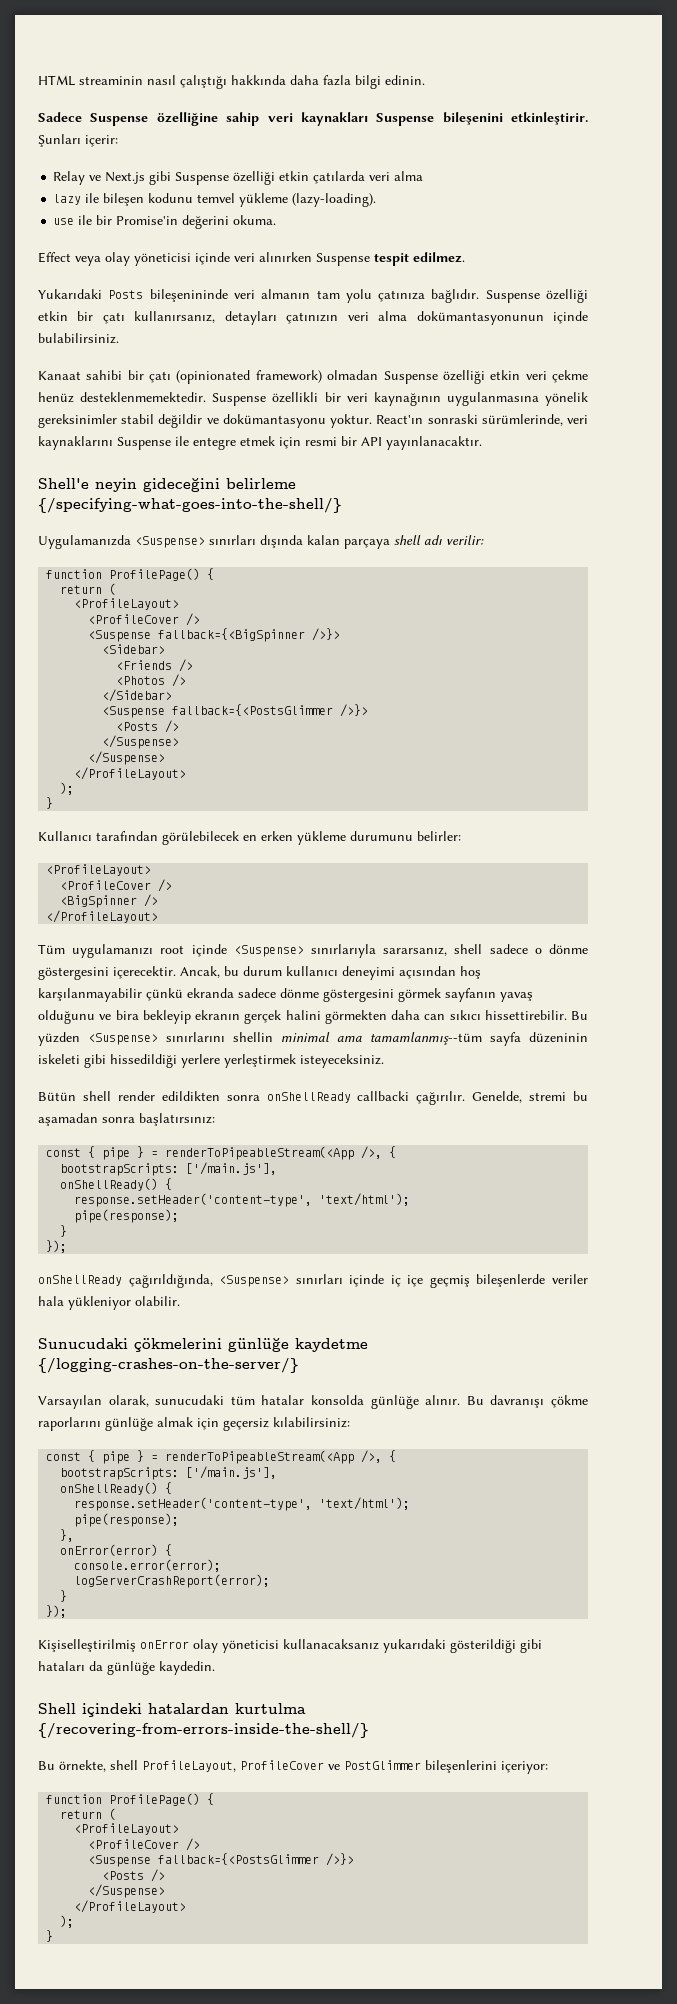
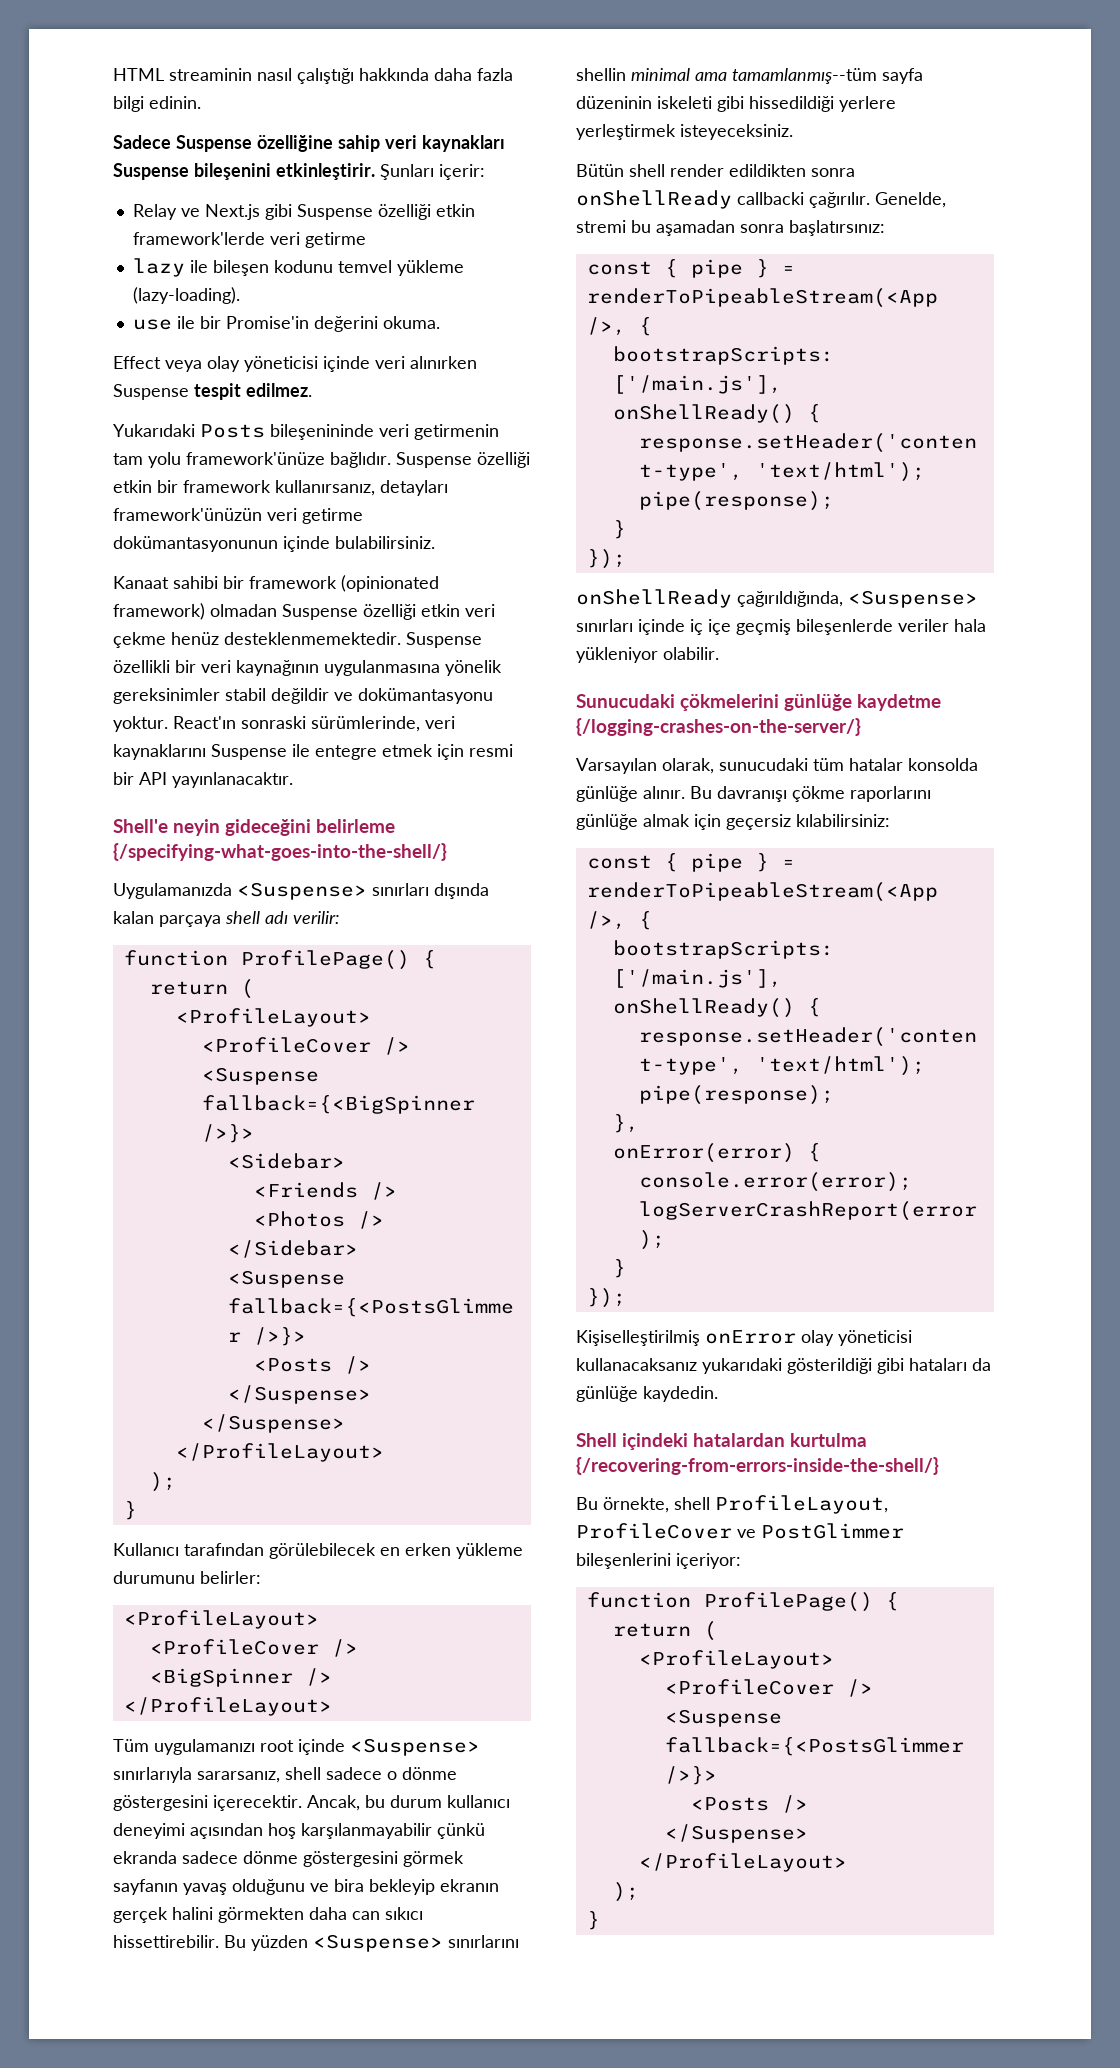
- Relay ve Next.js gibi Suspense özelliği etkin çatılarda veri alma
+ Relay ve Next.js gibi Suspense özelliği etkin framework'lerde veri getirme
- Yukarıdaki Posts bileşenininde veri almanın tam yolu çatınıza bağlıdır.
+ Yukarıdaki Posts bileşenininde veri getirmenin tam yolu framework'ünüze bağlıdır.
- Suspense özelliği etkin bir çatı kullanırsanız, detayları çatınızın veri alma dokümantasyonunun içinde bulabilirsiniz.
+ Suspense özelliği etkin bir framework kullanırsanız, detayları framework'ünüzün veri getirme dokümantasyonunun içinde bulabilirsiniz.
- Kanaat sahibi bir çatı (opinionated framework) olmadan Suspense özelliği etkin veri çekme henüz desteklenmemektedir.
+ Kanaat sahibi bir framework (opinionated framework) olmadan Suspense özelliği etkin veri çekme henüz desteklenmemektedir.

